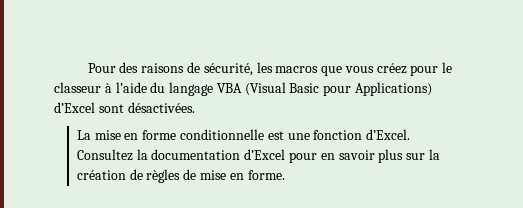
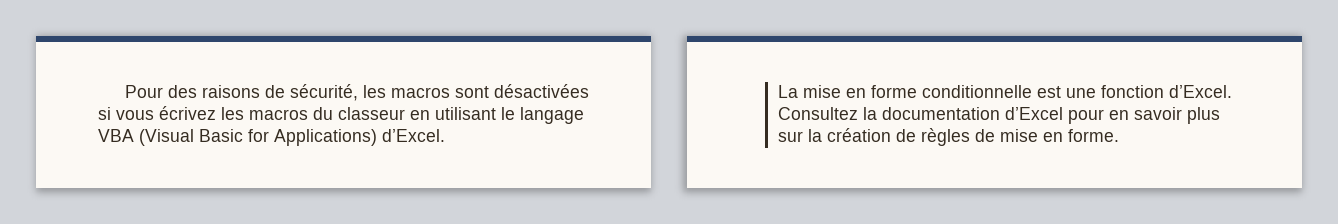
- Pour des raisons de sécurité, les macros que vous créez pour le classeur à l’aide du langage VBA (Visual Basic pour Applications) d’Excel sont désactivées.
+ Pour des raisons de sécurité, les macros sont désactivées si vous écrivez les macros du classeur en utilisant le langage VBA (Visual Basic for Applications) d’Excel.

